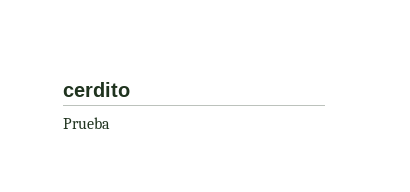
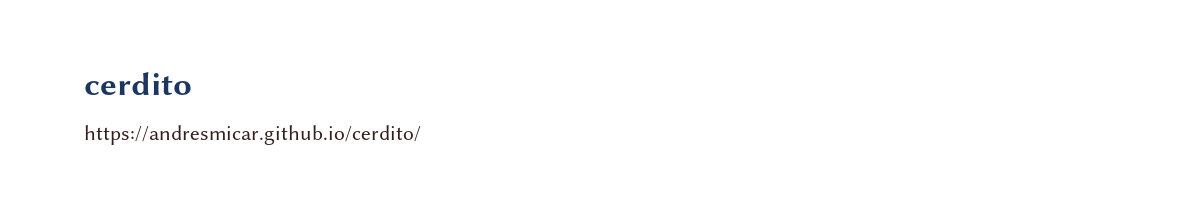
- Prueba
+ https://andresmicar.github.io/cerdito/

